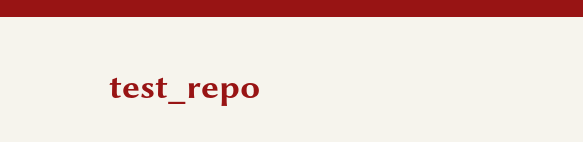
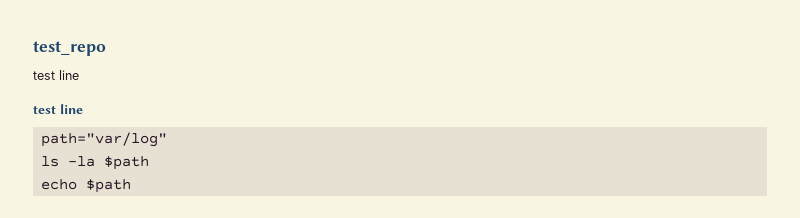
  test_repo
+ test line
+ test line
+ path="var/log"
+ ls -la $path
+ echo $path

